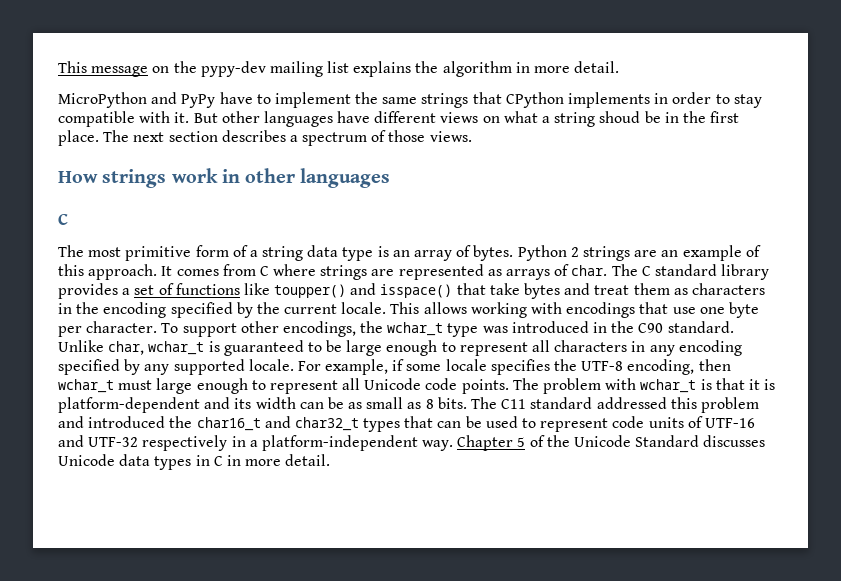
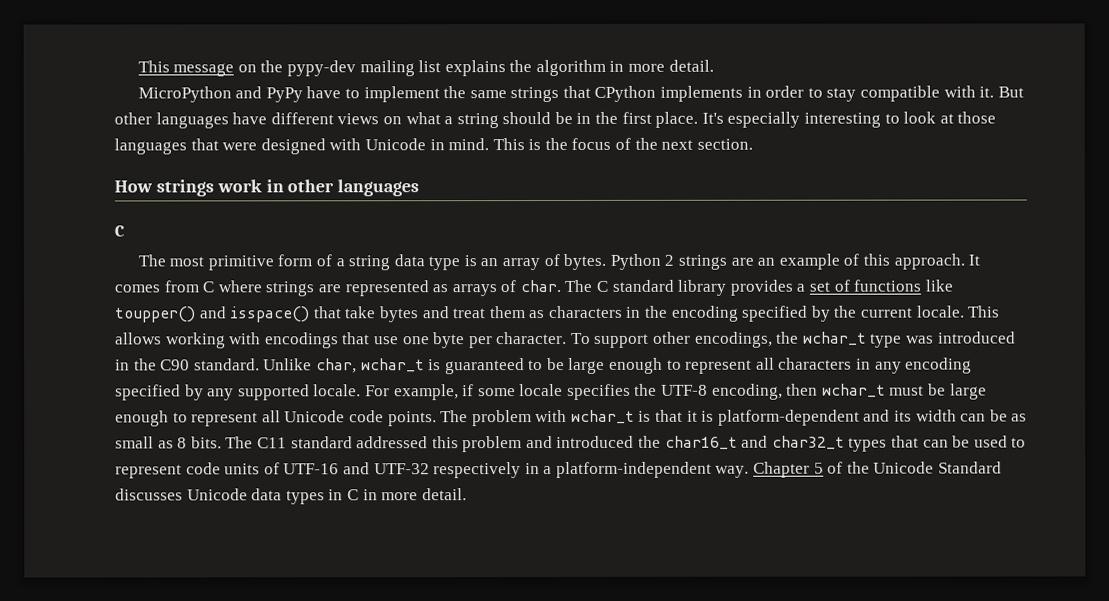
- But other languages have different views on what a string shoud be in the first place.
+ But other languages have different views on what a string should be in the first place.
- The next section describes a spectrum of those views.
+ It's especially interesting to look at those languages that were designed with Unicode in mind. This is the focus of the next section.
- For example, if some locale specifies the UTF-8 encoding, then wchar_t must large enough to represent all Unicode code points.
+ For example, if some locale specifies the UTF-8 encoding, then wchar_t must be large enough to represent all Unicode code points.

